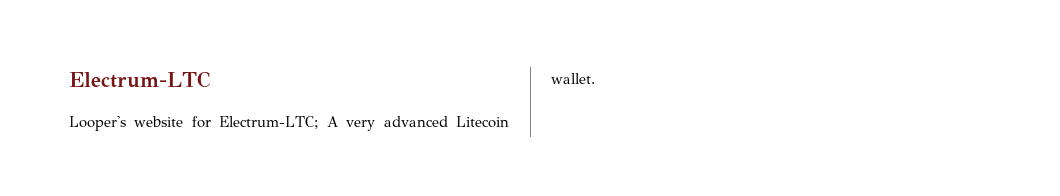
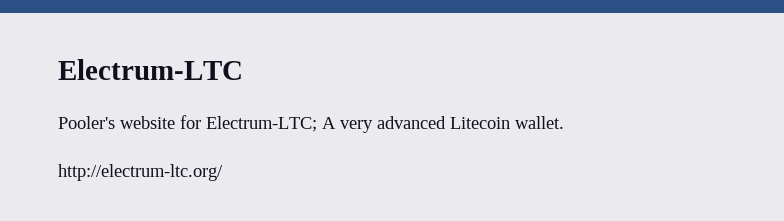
- Looper's website for Electrum-LTC; A very advanced Litecoin wallet.
+ Pooler's website for Electrum-LTC; A very advanced Litecoin wallet.
+ http://electrum-ltc.org/

